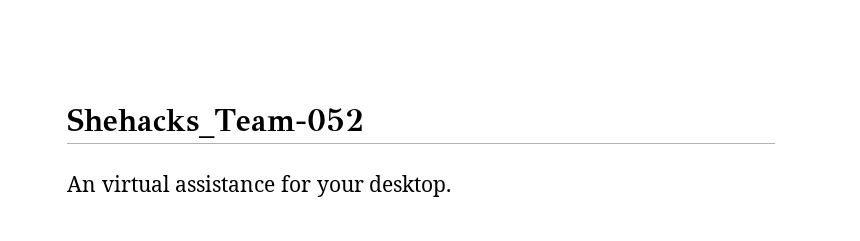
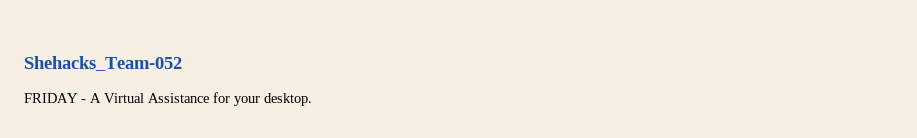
- An virtual assistance for your desktop.
+ FRIDAY - A Virtual Assistance for your desktop.

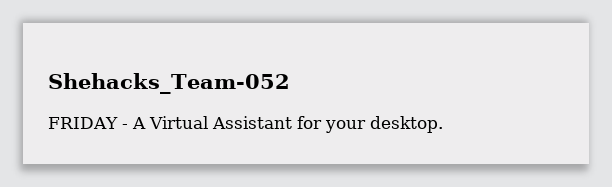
- FRIDAY - A Virtual Assistance for your desktop.
+ FRIDAY - A Virtual Assistant for your desktop.

